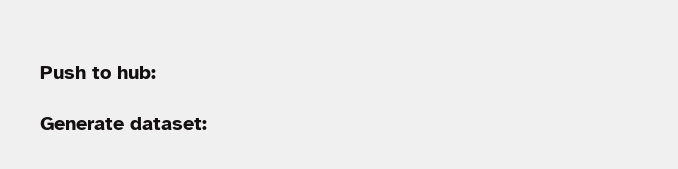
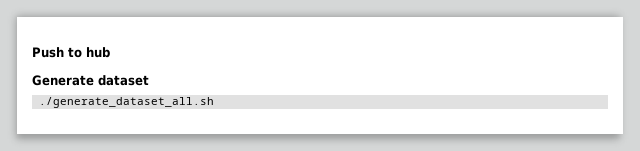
- Push to hub:
+ Push to hub
- Generate dataset:
+ Generate dataset
+ ./generate_dataset_all.sh

